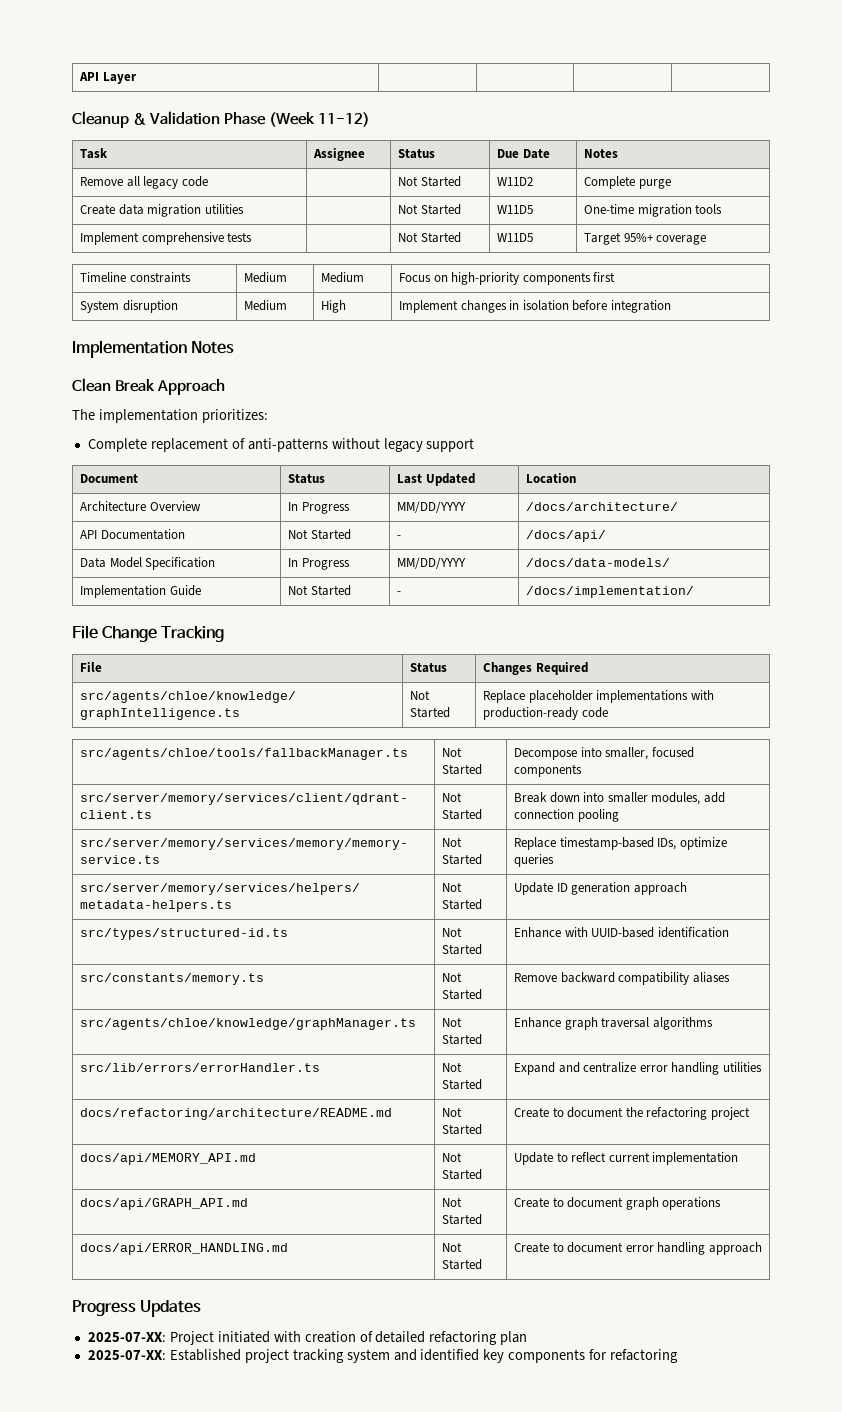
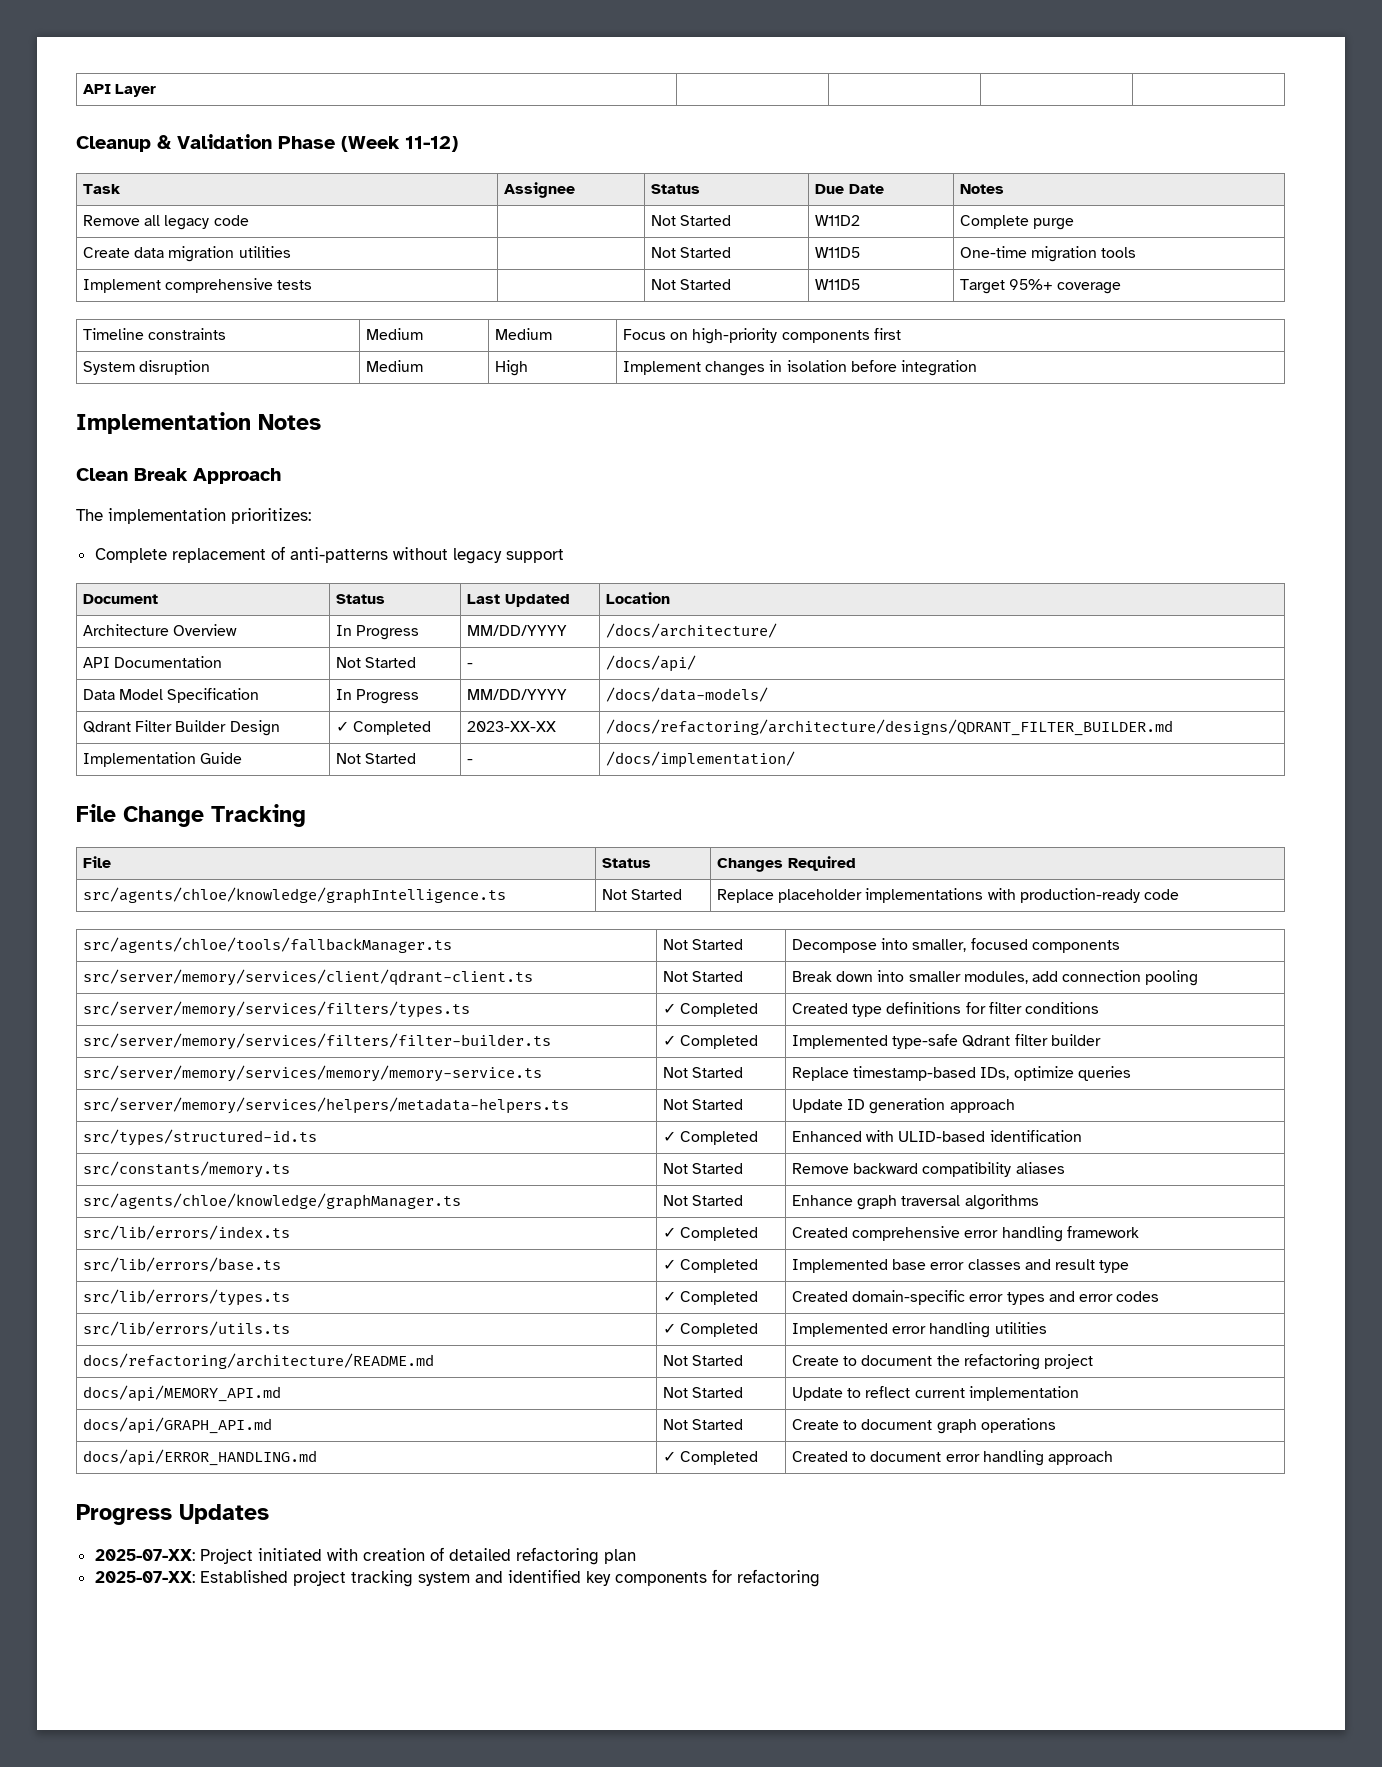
+ Qdrant Filter Builder Design | ✓ Completed | 2023-XX-XX | /docs/refactoring/architecture/designs/QDRANT_FILTER_BUILDER.md
+ src/server/memory/services/filters/types.ts | ✓ Completed | Created type definitions for filter conditions
+ src/server/memory/services/filters/filter-builder.ts | ✓ Completed | Implemented type-safe Qdrant filter builder
- src/types/structured-id.ts | Not Started | Enhance with UUID-based identification
+ src/types/structured-id.ts | ✓ Completed | Enhanced with ULID-based identification
- src/lib/errors/errorHandler.ts | Not Started | Expand and centralize error handling utilities
+ src/lib/errors/index.ts | ✓ Completed | Created comprehensive error handling framework
+ src/lib/errors/base.ts | ✓ Completed | Implemented base error classes and result type
+ src/lib/errors/types.ts | ✓ Completed | Created domain-specific error types and error codes
+ src/lib/errors/utils.ts | ✓ Completed | Implemented error handling utilities
- docs/api/ERROR_HANDLING.md | Not Started | Create to document error handling approach
+ docs/api/ERROR_HANDLING.md | ✓ Completed | Created to document error handling approach

